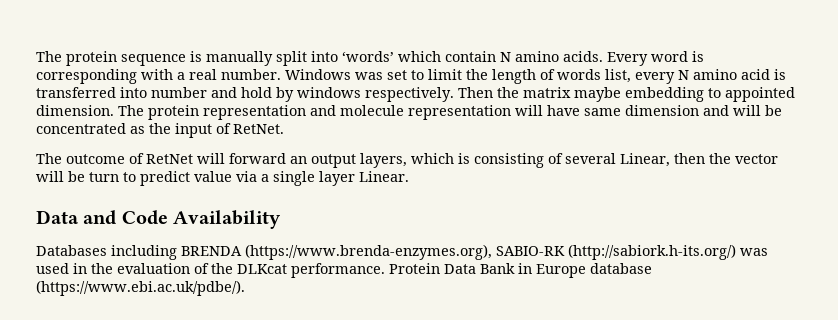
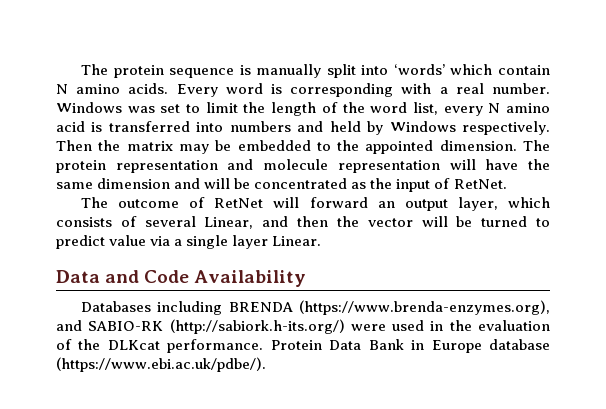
- Windows was set to limit the length of words list, every N amino acid is transferred into number and hold by windows respectively. Then the matrix maybe embedding to appointed dimension.
+ Windows was set to limit the length of the word list, every N amino acid is transferred into numbers and held by Windows respectively. Then the matrix may be embedded to the appointed dimension.
- The protein representation and molecule representation will have same dimension and will be concentrated as the input of RetNet.
+ The protein representation and molecule representation will have the same dimension and will be concentrated as the input of RetNet.
- The outcome of RetNet will forward an output layers, which is consisting of several Linear, then the vector will be turn to predict value via a single layer Linear.
+ The outcome of RetNet will forward an output layer, which consists of several Linear, and then the vector will be turned to predict value via a single layer Linear.
- Databases including BRENDA (https://www.brenda-enzymes.org), SABIO-RK (http://sabiork.h-its.org/) was used in the evaluation of the DLKcat performance.
+ Databases including BRENDA (https://www.brenda-enzymes.org), and SABIO-RK (http://sabiork.h-its.org/) were used in the evaluation of the DLKcat performance.

